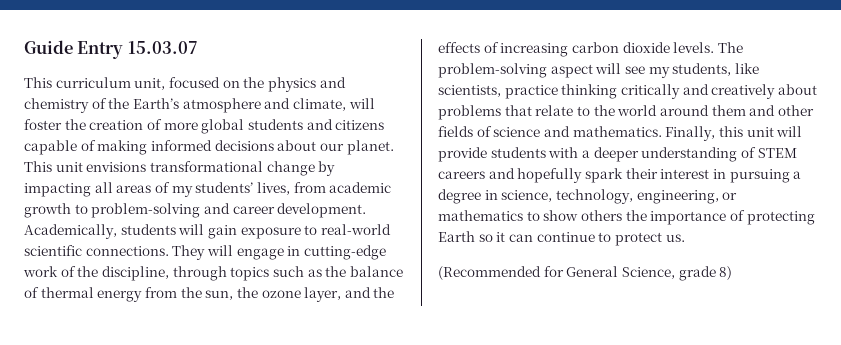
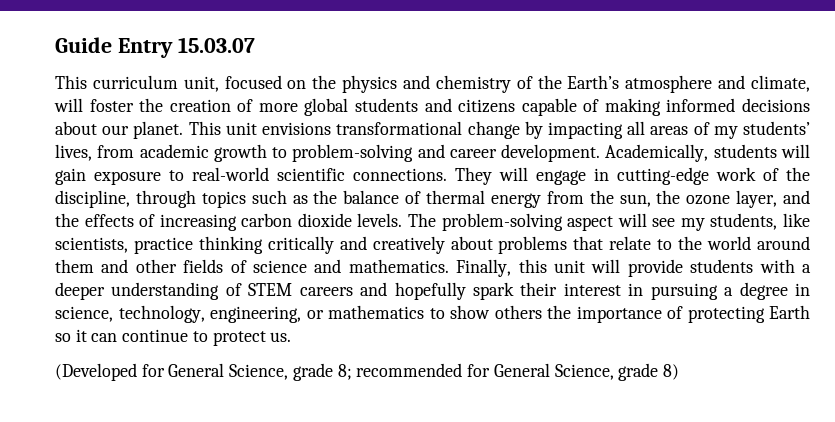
- (Recommended for General Science, grade 8)
+ (Developed for General Science, grade 8; recommended for General Science, grade 8)

